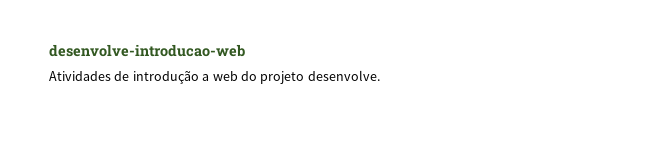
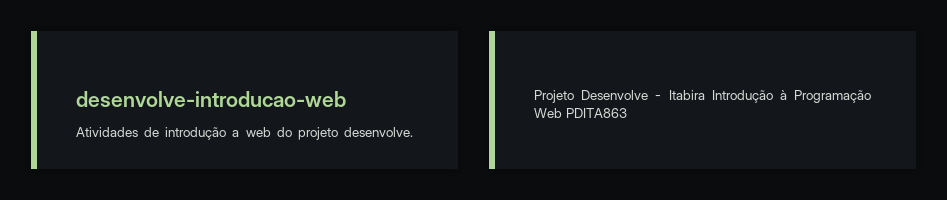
+ Projeto Desenvolve - Itabira Introdução à Programação Web PDITA863

